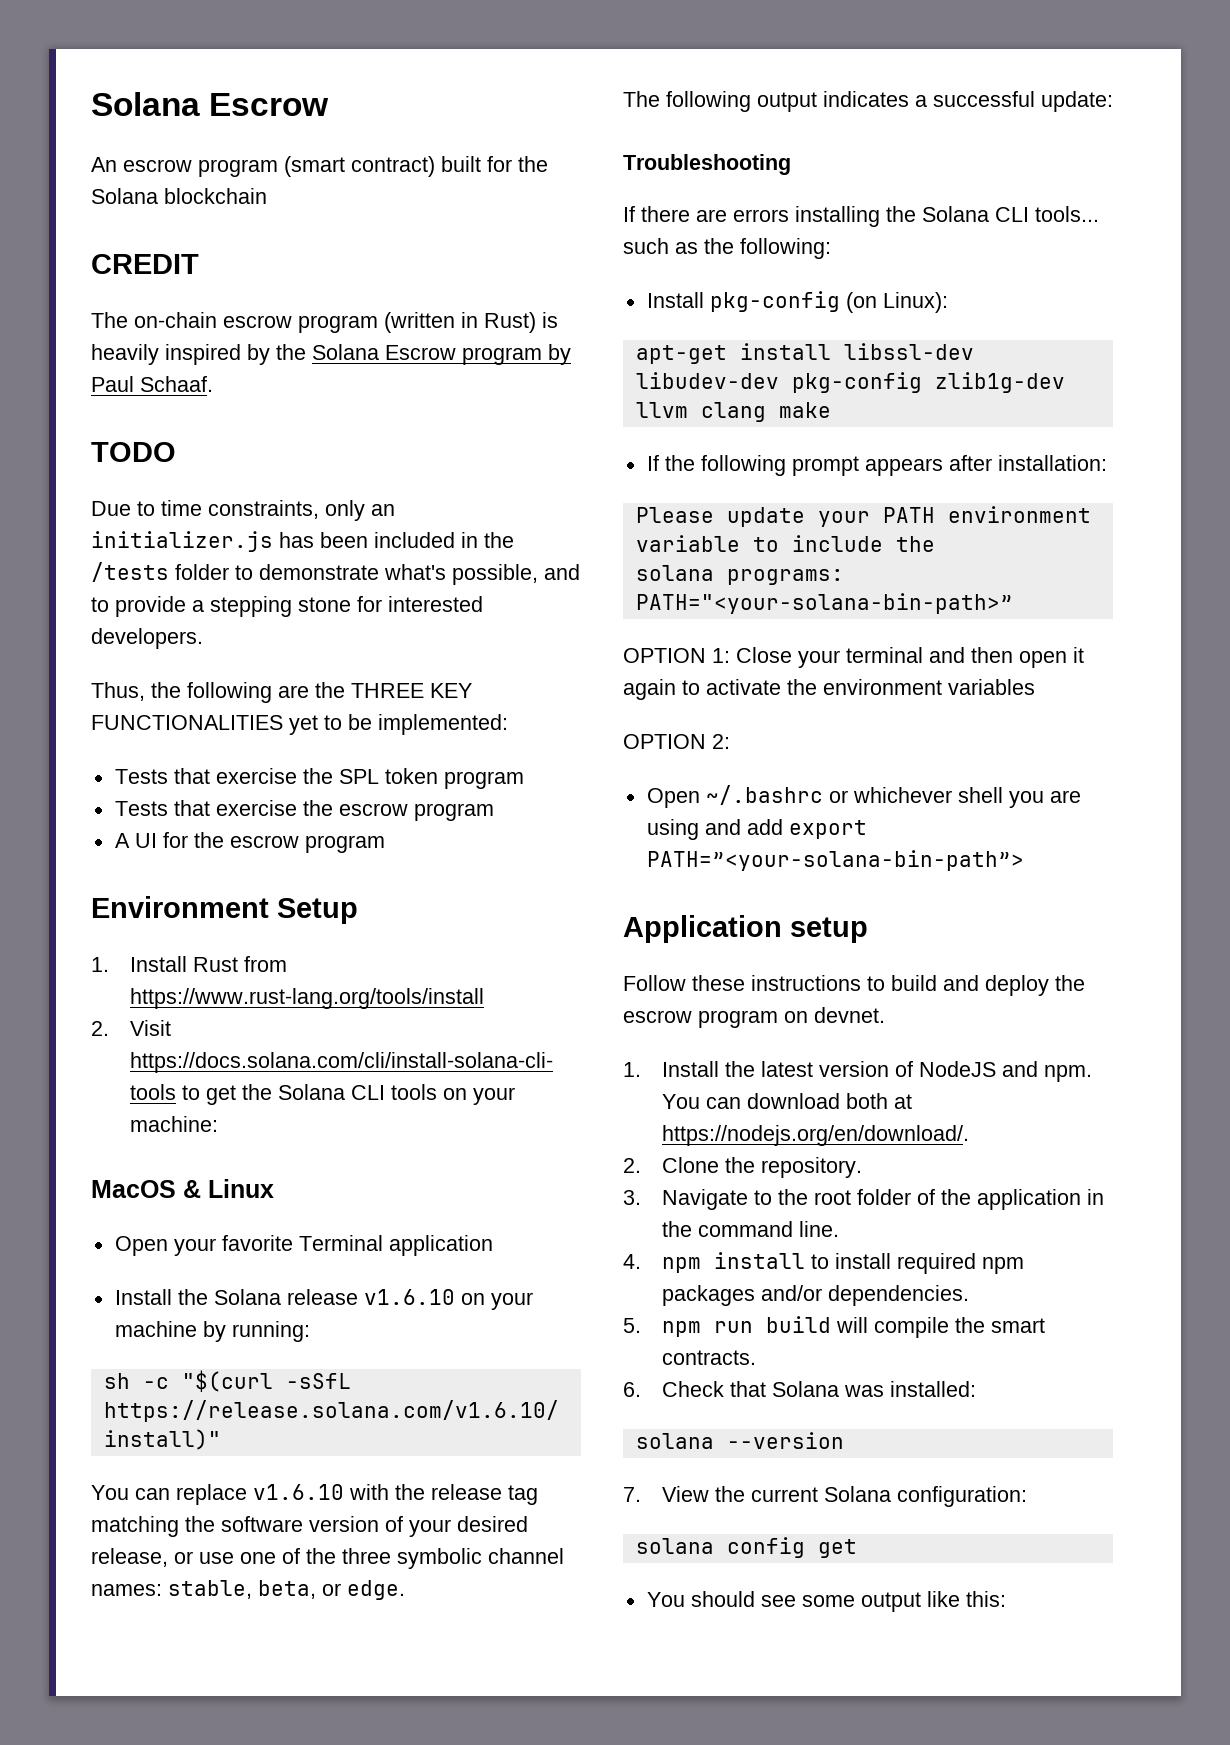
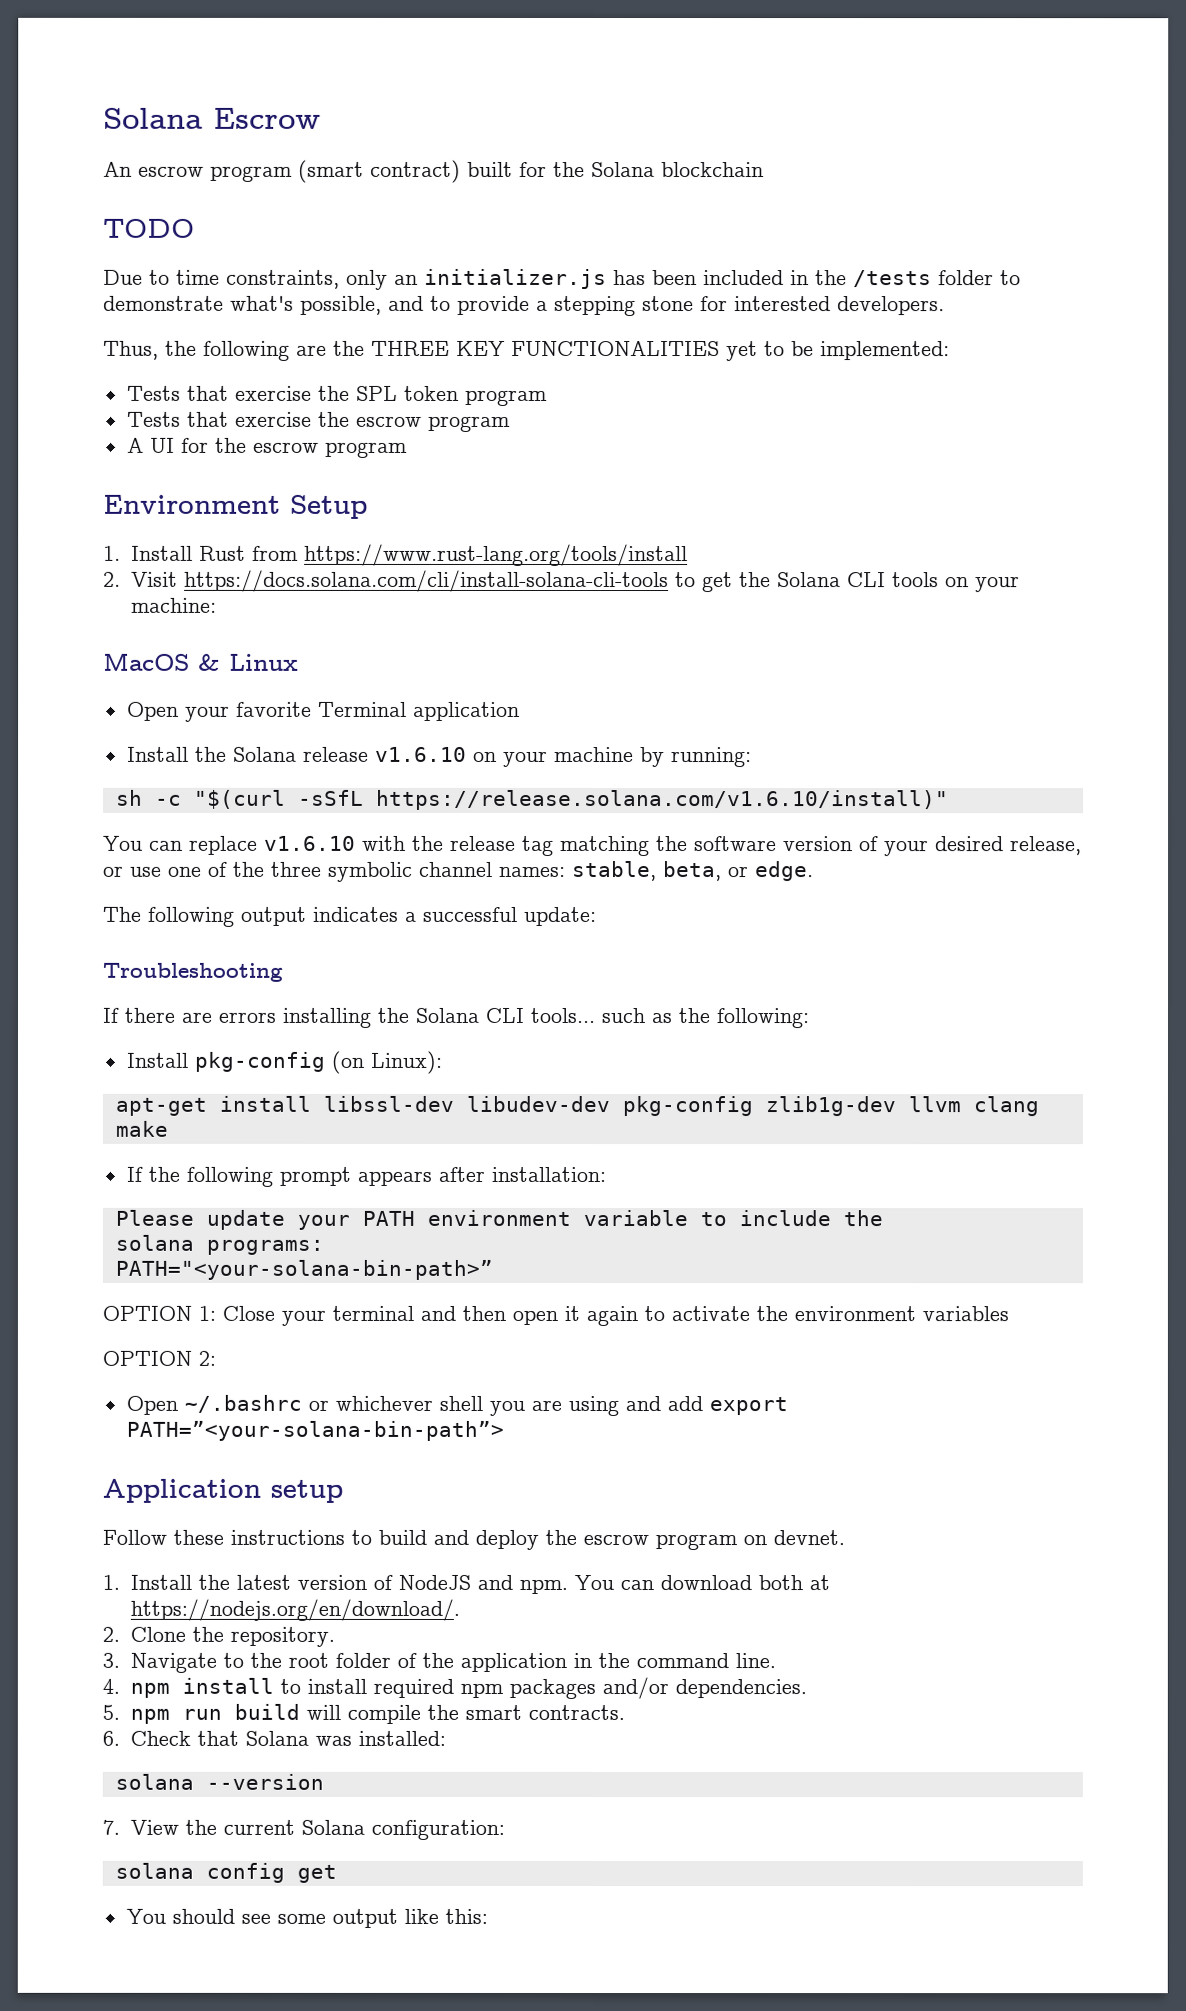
- CREDIT
- The on-chain escrow program (written in Rust) is heavily inspired by the Solana Escrow program by Paul Schaaf.

